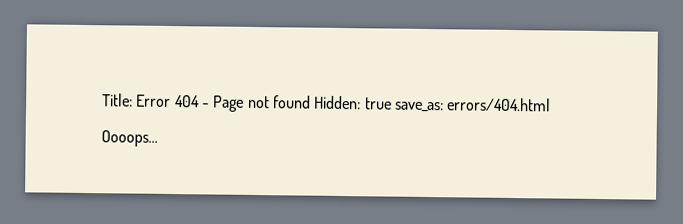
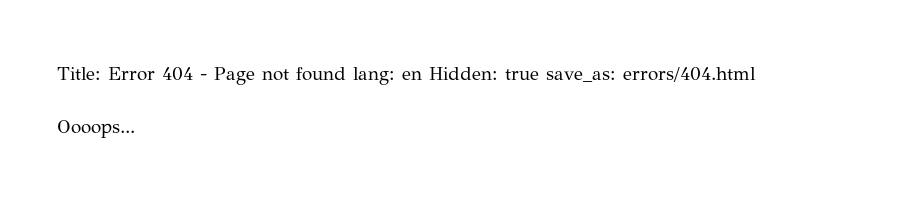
- Title: Error 404 - Page not found Hidden: true save_as: errors/404.html
+ Title: Error 404 - Page not found lang: en Hidden: true save_as: errors/404.html

